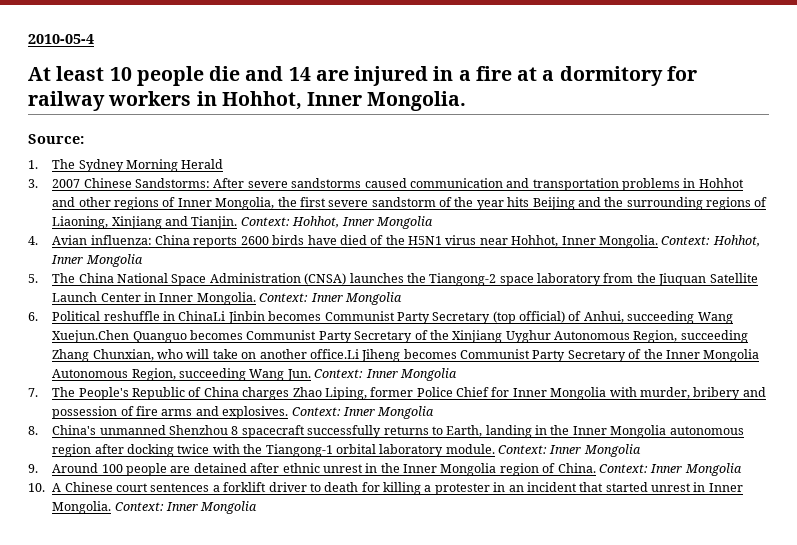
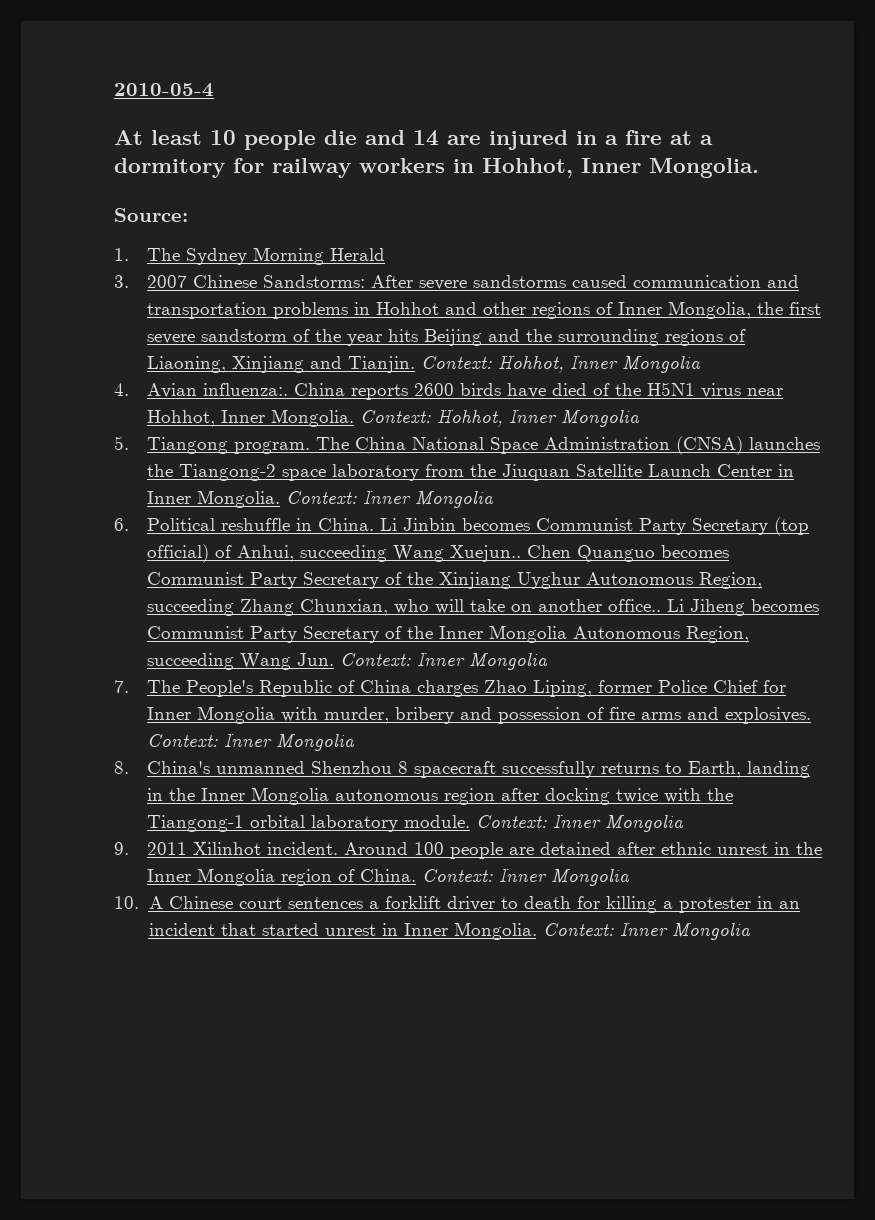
- 4. Avian influenza: China reports 2600 birds have died of the H5N1 virus near Hohhot, Inner Mongolia.
+ 4. Avian influenza:. China reports 2600 birds have died of the H5N1 virus near Hohhot, Inner Mongolia.
- 5. The China National Space Administration (CNSA) launches the Tiangong-2 space laboratory from the Jiuquan Satellite Launch Center in Inner Mongolia.
+ 5. Tiangong program. The China National Space Administration (CNSA) launches the Tiangong-2 space laboratory from the Jiuquan Satellite Launch Center in Inner Mongolia.
- 6. Political reshuffle in ChinaLi Jinbin becomes Communist Party Secretary (top official) of Anhui, succeeding Wang Xuejun.Chen Quanguo becomes Communist Party Secretary of the Xinjiang Uyghur Autonomous Region, succeeding Zhang Chunxian, who will take on another office.Li Jiheng becomes Communist Party Secretary of the Inner Mongolia Autonomous Region, succeeding Wang Jun. Context: Inner Mongolia
+ 6. Political reshuffle in China. Li Jinbin becomes Communist Party Secretary (top official) of Anhui, succeeding Wang Xuejun.. Chen Quanguo becomes Communist Party Secretary of the Xinjiang Uyghur Autonomous Region, succeeding Zhang Chunxian, who will take on another office.. Li Jiheng becomes Communist Party Secretary of the Inner Mongolia Autonomous Region, succeeding Wang Jun. Context: Inner Mongolia
- 9. Around 100 people are detained after ethnic unrest in the Inner Mongolia region of China.
+ 9. 2011 Xilinhot incident. Around 100 people are detained after ethnic unrest in the Inner Mongolia region of China.

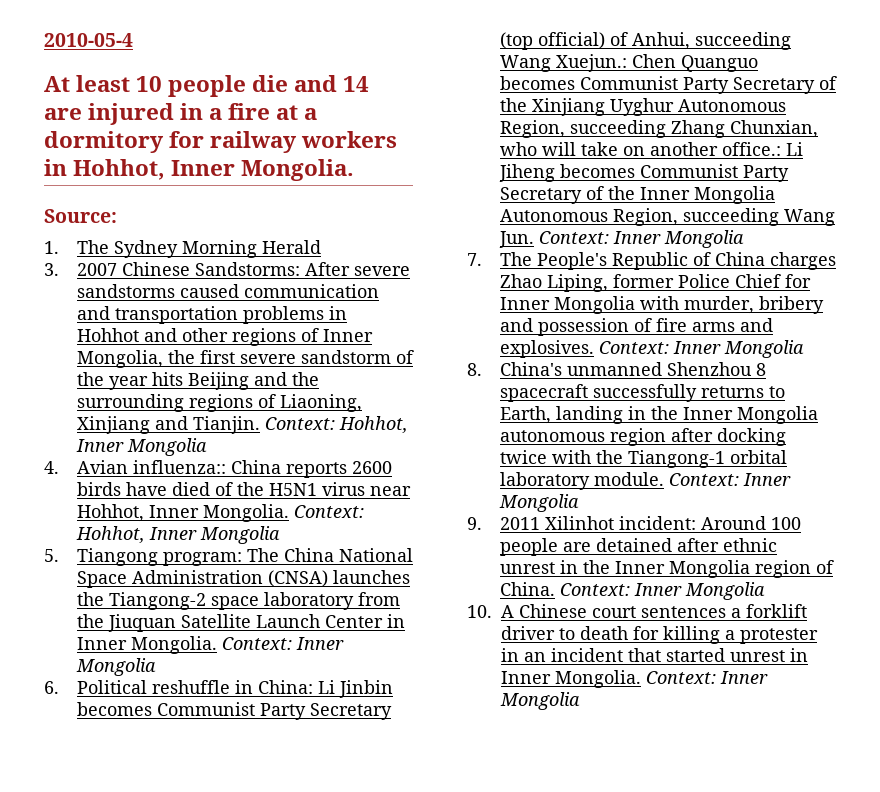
- 4. Avian influenza:. China reports 2600 birds have died of the H5N1 virus near Hohhot, Inner Mongolia.
+ 4. Avian influenza:: China reports 2600 birds have died of the H5N1 virus near Hohhot, Inner Mongolia.
- 5. Tiangong program. The China National Space Administration (CNSA) launches the Tiangong-2 space laboratory from the Jiuquan Satellite Launch Center in Inner Mongolia.
+ 5. Tiangong program: The China National Space Administration (CNSA) launches the Tiangong-2 space laboratory from the Jiuquan Satellite Launch Center in Inner Mongolia.
- 6. Political reshuffle in China. Li Jinbin becomes Communist Party Secretary (top official) of Anhui, succeeding Wang Xuejun.. Chen Quanguo becomes Communist Party Secretary of the Xinjiang Uyghur Autonomous Region, succeeding Zhang Chunxian, who will take on another office.. Li Jiheng becomes Communist Party Secretary of the Inner Mongolia Autonomous Region, succeeding Wang Jun. Context: Inner Mongolia
+ 6. Political reshuffle in China: Li Jinbin becomes Communist Party Secretary (top official) of Anhui, succeeding Wang Xuejun.: Chen Quanguo becomes Communist Party Secretary of the Xinjiang Uyghur Autonomous Region, succeeding Zhang Chunxian, who will take on another office.: Li Jiheng becomes Communist Party Secretary of the Inner Mongolia Autonomous Region, succeeding Wang Jun. Context: Inner Mongolia
- 9. 2011 Xilinhot incident. Around 100 people are detained after ethnic unrest in the Inner Mongolia region of China.
+ 9. 2011 Xilinhot incident: Around 100 people are detained after ethnic unrest in the Inner Mongolia region of China.

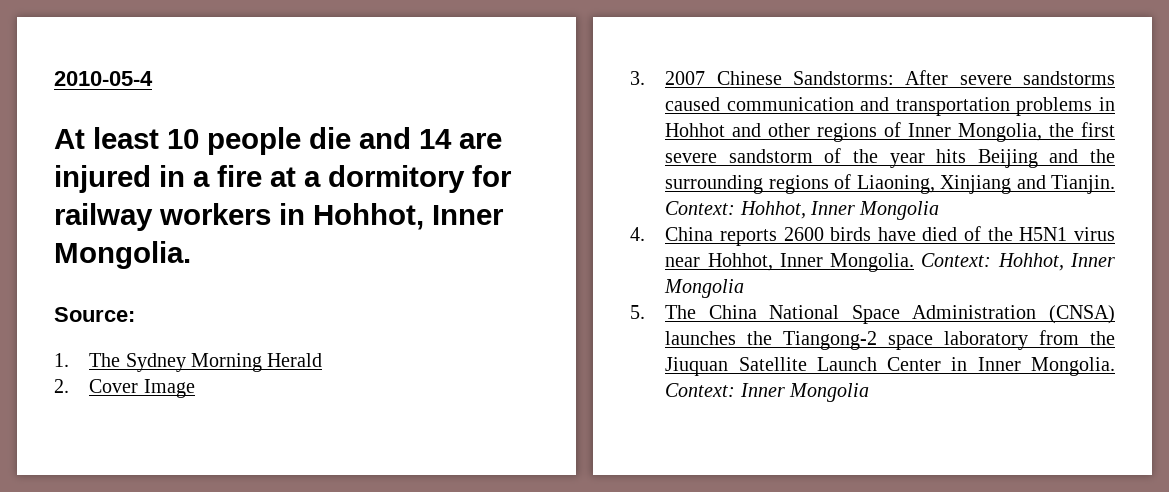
+ 2. Cover Image
- 4. Avian influenza:: China reports 2600 birds have died of the H5N1 virus near Hohhot, Inner Mongolia.
+ 4. China reports 2600 birds have died of the H5N1 virus near Hohhot, Inner Mongolia.
- 5. Tiangong program: The China National Space Administration (CNSA) launches the Tiangong-2 space laboratory from the Jiuquan Satellite Launch Center in Inner Mongolia.
+ 5. The China National Space Administration (CNSA) launches the Tiangong-2 space laboratory from the Jiuquan Satellite Launch Center in Inner Mongolia.
- 6. Political reshuffle in China: Li Jinbin becomes Communist Party Secretary (top official) of Anhui, succeeding Wang Xuejun.: Chen Quanguo becomes Communist Party Secretary of the Xinjiang Uyghur Autonomous Region, succeeding Zhang Chunxian, who will take on another office.: Li Jiheng becomes Communist Party Secretary of the Inner Mongolia Autonomous Region, succeeding Wang Jun. Context: Inner Mongolia
- 7. The People's Republic of China charges Zhao Liping, former Police Chief for Inner Mongolia with murder, bribery and possession of fire arms and explosives. Context: Inner Mongolia
- 8. China's unmanned Shenzhou 8 spacecraft successfully returns to Earth, landing in the Inner Mongolia autonomous region after docking twice with the Tiangong-1 orbital laboratory module. Context: Inner Mongolia
- 9. 2011 Xilinhot incident: Around 100 people are detained after ethnic unrest in the Inner Mongolia region of China. Context: Inner Mongolia
- 10. A Chinese court sentences a forklift driver to death for killing a protester in an incident that started unrest in Inner Mongolia. Context: Inner Mongolia

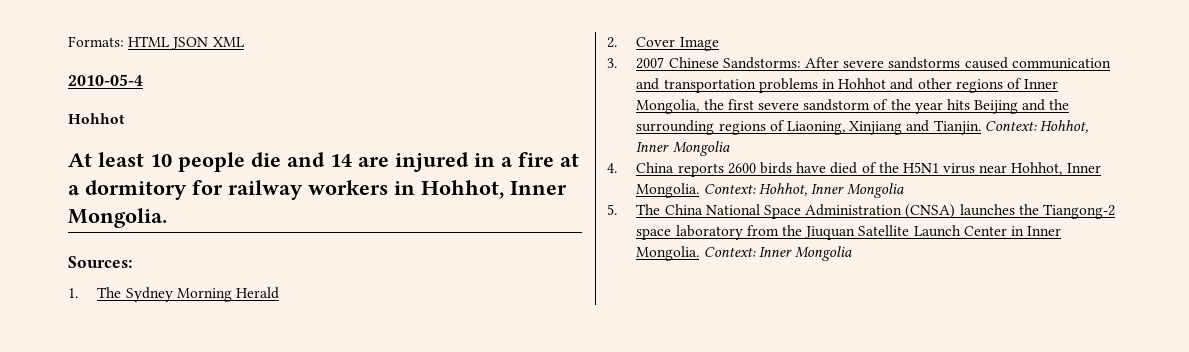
+ Formats: HTML JSON XML
  2010-05-4
+ Hohhot
- Source:
+ Sources:

